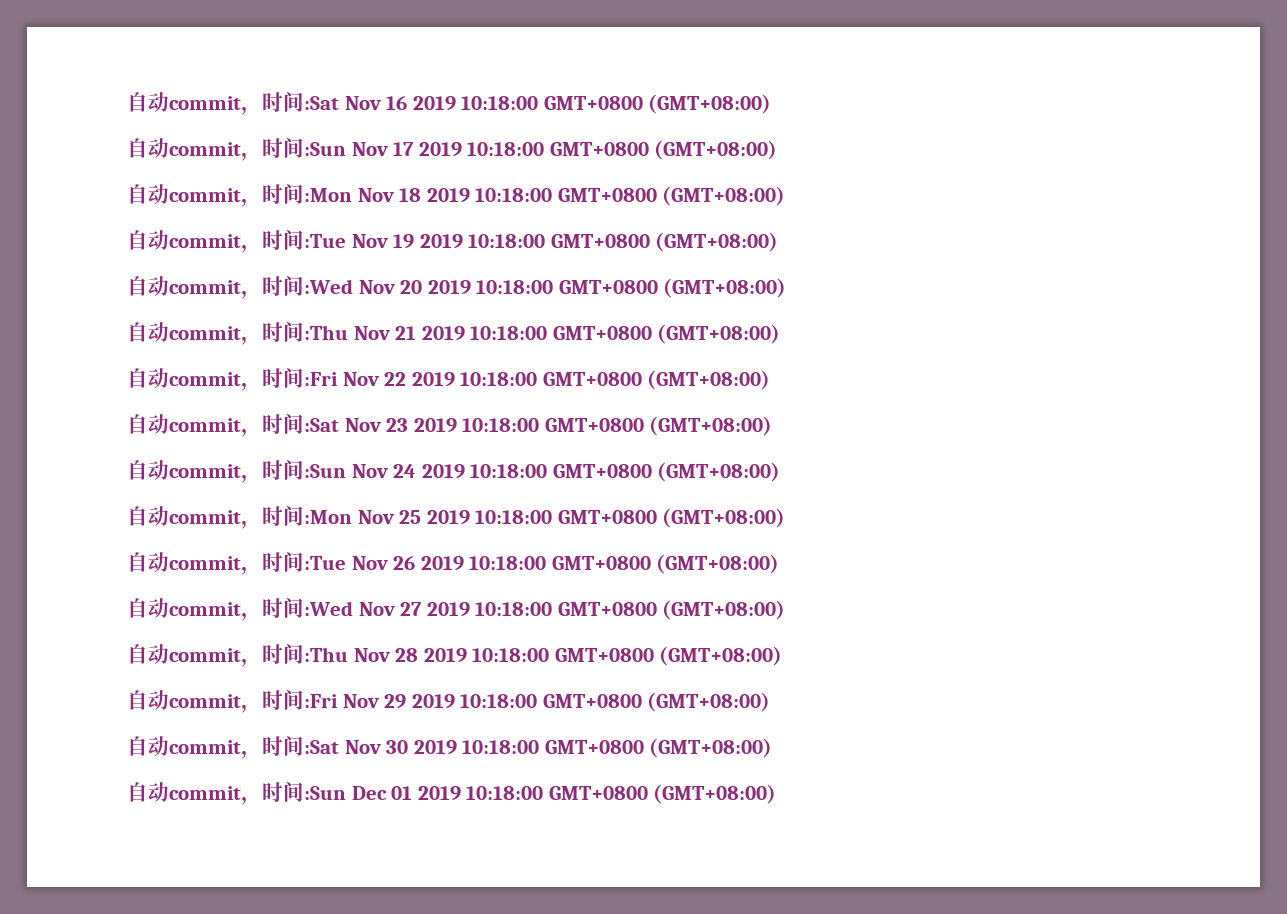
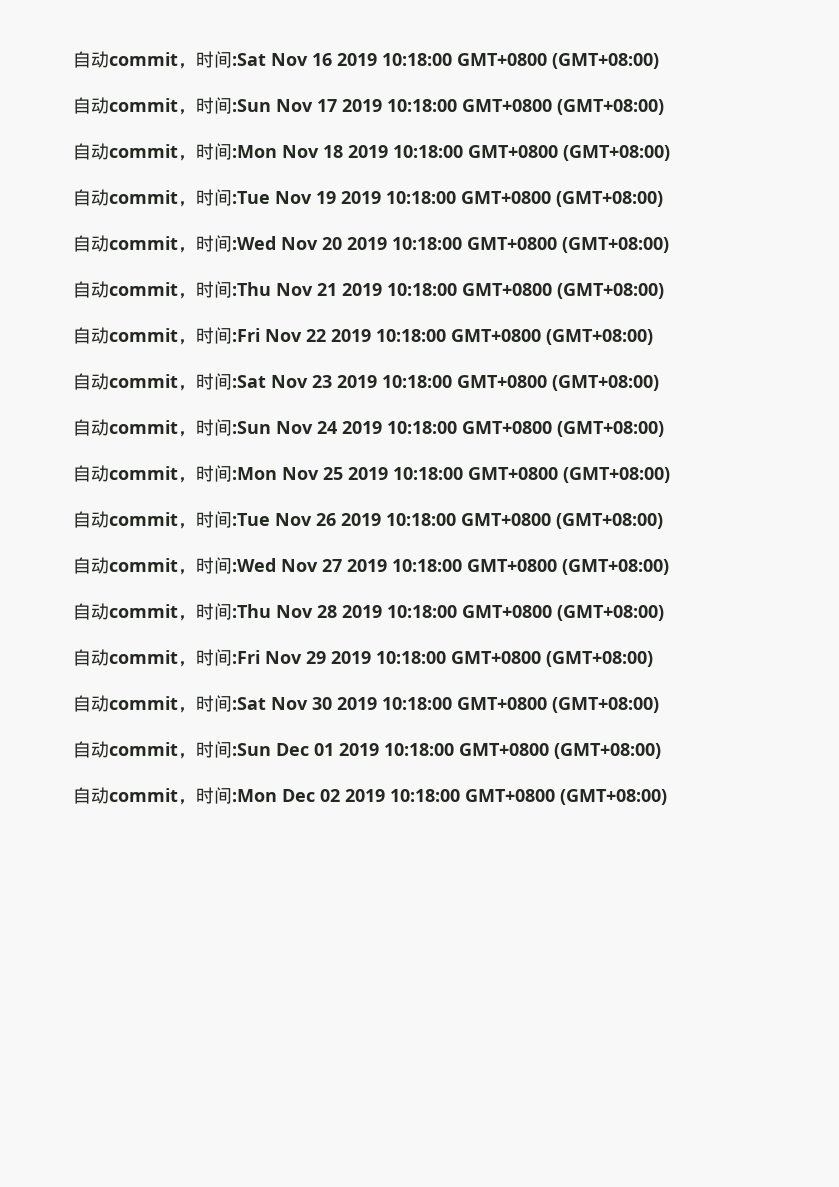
+ 自动commit，时间:Mon Dec 02 2019 10:18:00 GMT+0800 (GMT+08:00)

